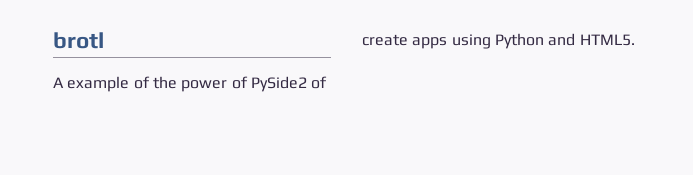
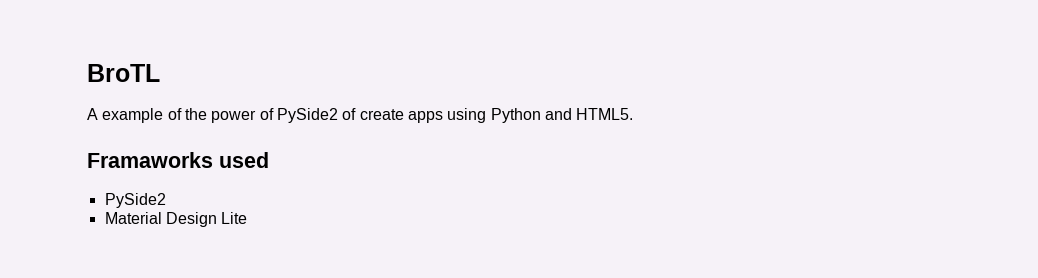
- brotl
+ BroTL
+ Framaworks used
+ PySide2
+ Material Design Lite

